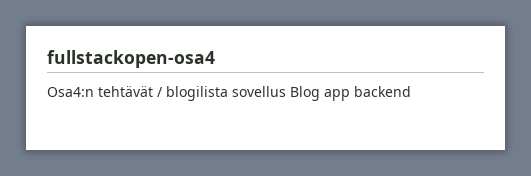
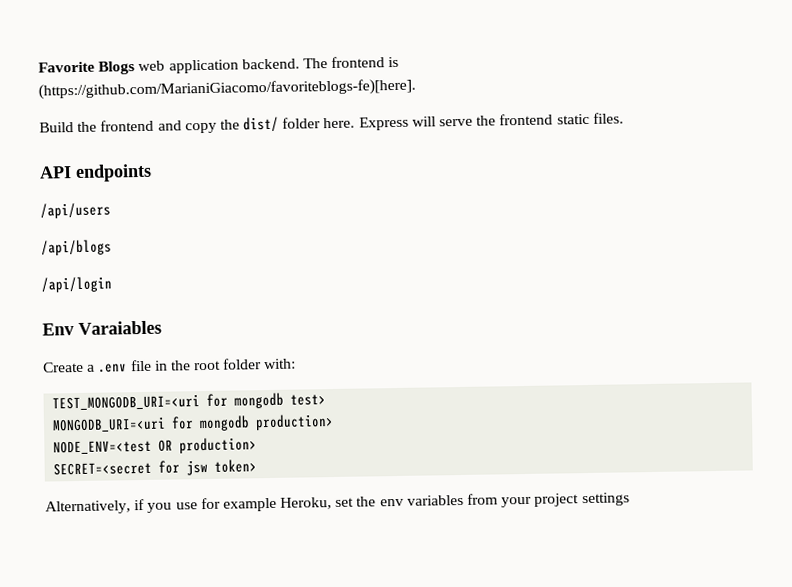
- fullstackopen-osa4
- Osa4:n tehtävät / blogilista sovellus Blog app backend
+ Favorite Blogs web application backend. The frontend is (https://github.com/MarianiGiacomo/favoriteblogs-fe)[here].
+ Build the frontend and copy the dist/ folder here. Express will serve the frontend static files.
+ API endpoints
+ /api/users
+ /api/blogs
+ /api/login
+ Env Varaiables
+ Create a .env file in the root folder with:
+ TEST_MONGODB_URI=<uri for mongodb test>
+ MONGODB_URI=<uri for mongodb production>
+ NODE_ENV=<test OR production>
+ SECRET=<secret for jsw token>
+ Alternatively, if you use for example Heroku, set the env variables from your project settings

